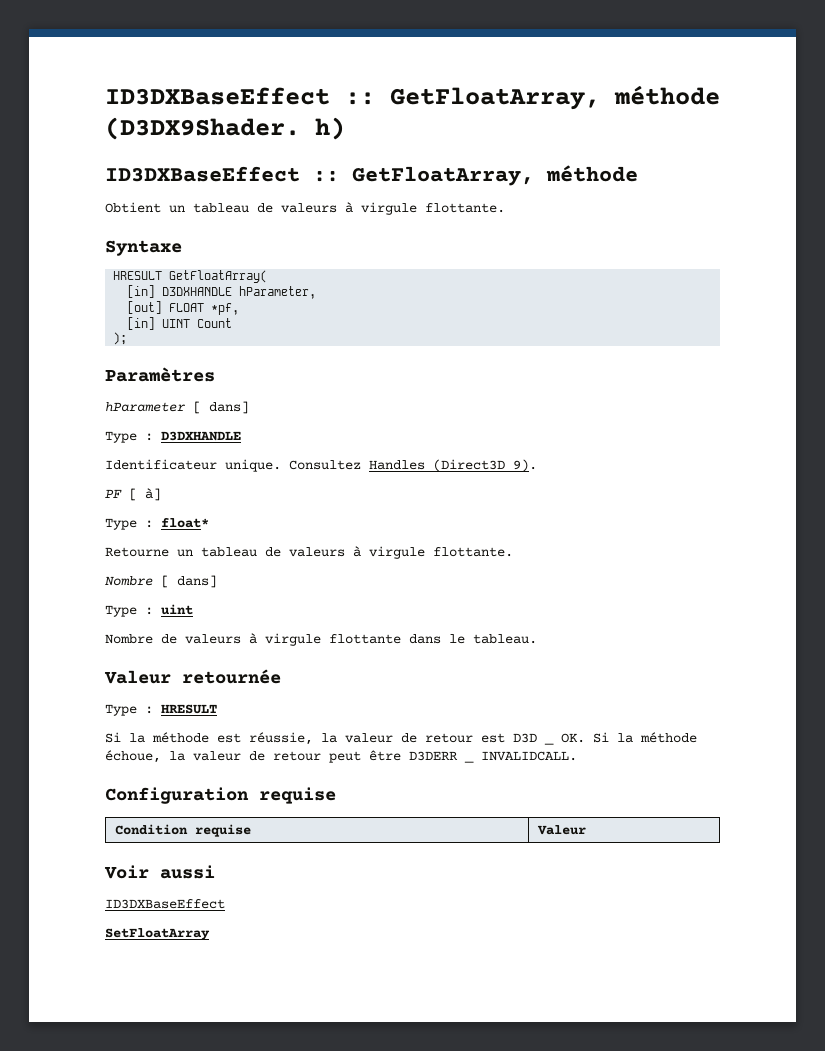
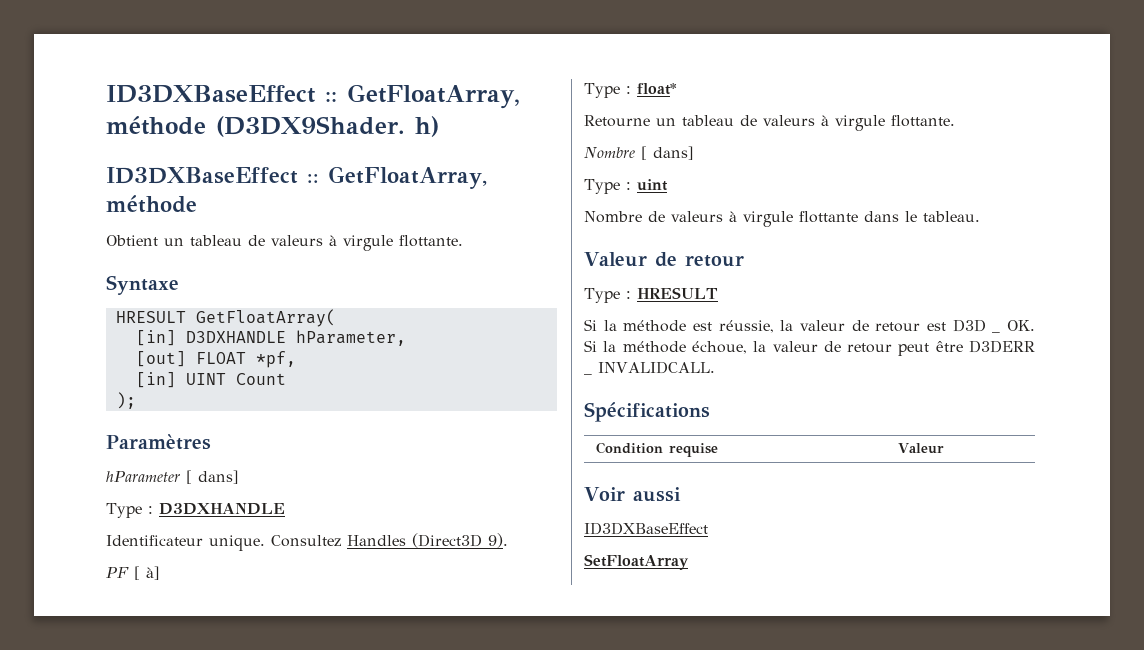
- Valeur retournée
+ Valeur de retour
- Configuration requise
+ Spécifications

